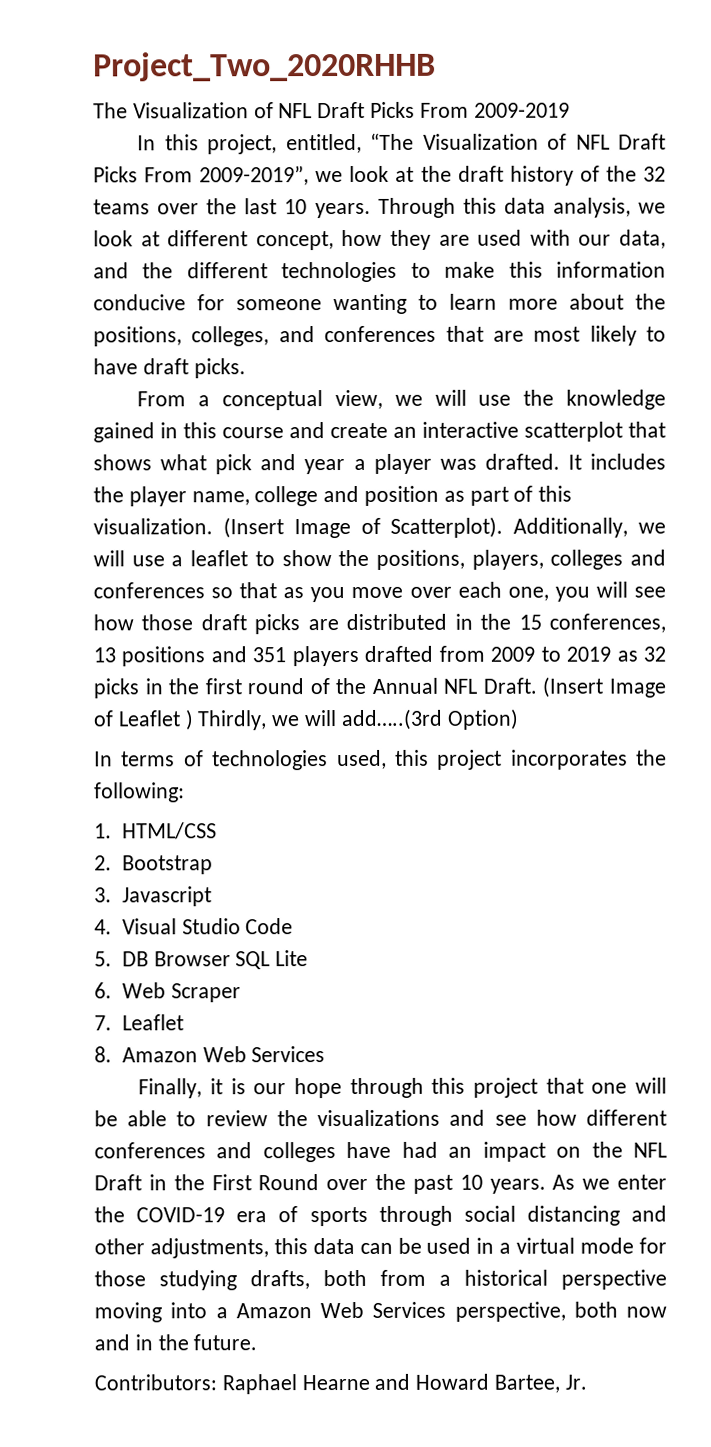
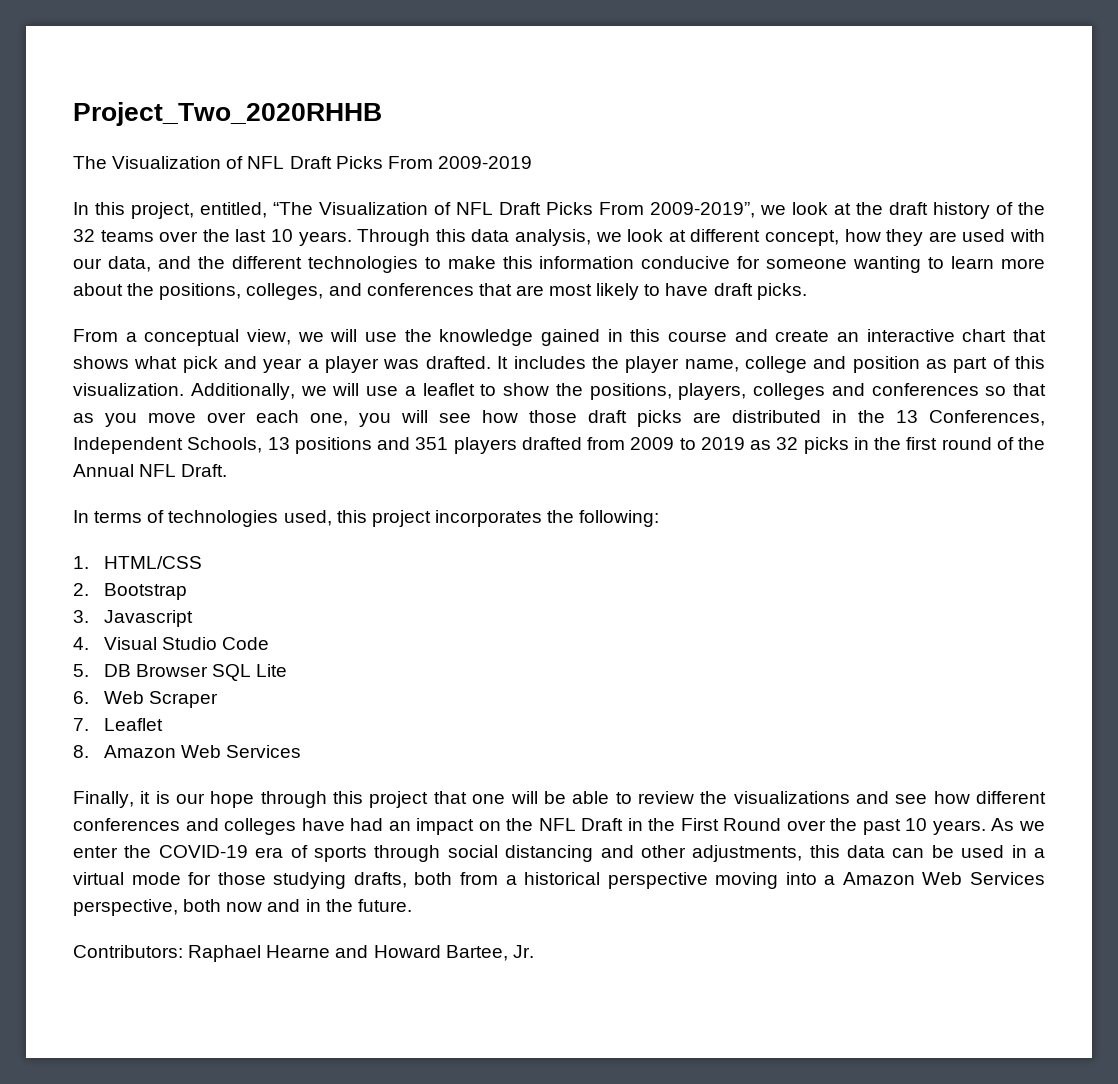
- From a conceptual view, we will use the knowledge gained in this course and create an interactive scatterplot that shows what pick and year a player was drafted.
+ From a conceptual view, we will use the knowledge gained in this course and create an interactive chart that shows what pick and year a player was drafted.
- (Insert Image of Scatterplot).
- Additionally, we will use a leaflet to show the positions, players, colleges and conferences so that as you move over each one, you will see how those draft picks are distributed in the 15 conferences, 13 positions and 351 players drafted from 2009 to 2019 as 32 picks in the first round of the Annual NFL Draft. (Insert Image of Leaflet ) Thirdly, we will add…..(3rd Option)
+ Additionally, we will use a leaflet to show the positions, players, colleges and conferences so that as you move over each one, you will see how those draft picks are distributed in the 13 Conferences, Independent Schools, 13 positions and 351 players drafted from 2009 to 2019 as 32 picks in the first round of the Annual NFL Draft.

